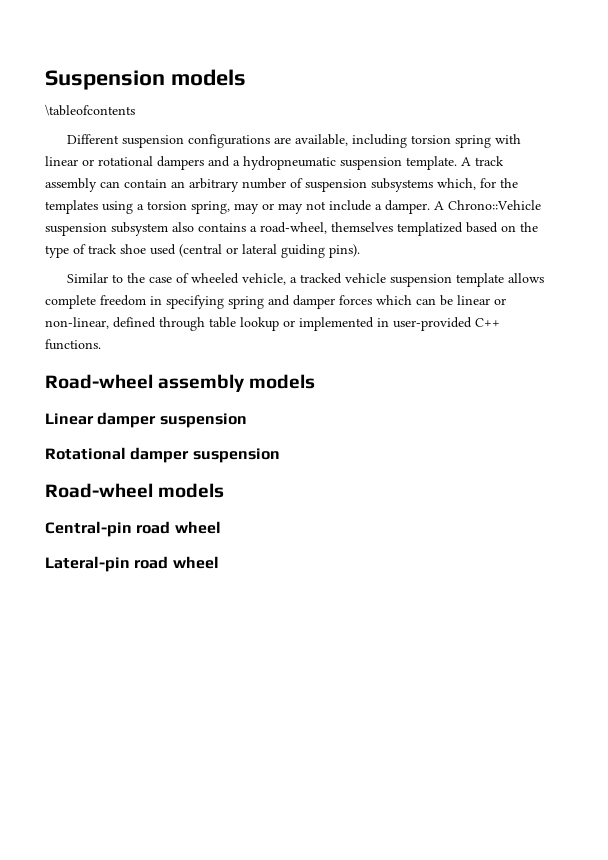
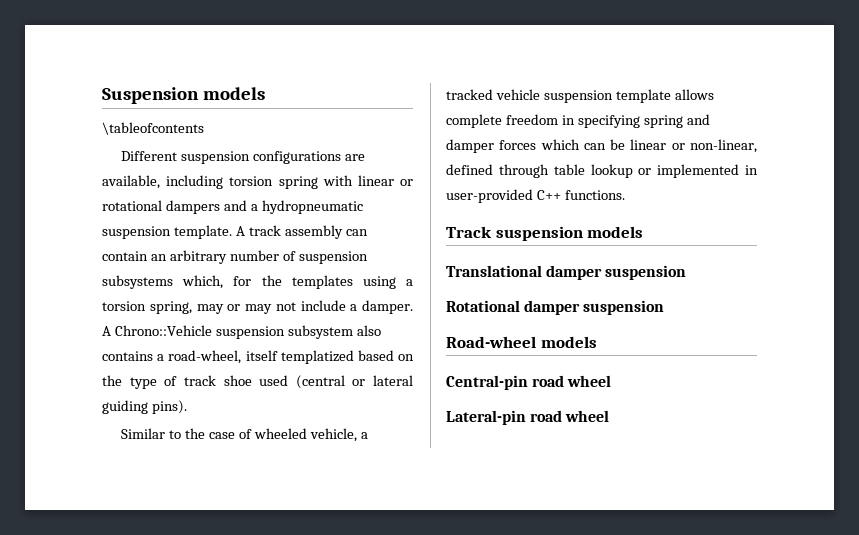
- A Chrono::Vehicle suspension subsystem also contains a road-wheel, themselves templatized based on the type of track shoe used (central or lateral guiding pins).
+ A Chrono::Vehicle suspension subsystem also contains a road-wheel, itself templatized based on the type of track shoe used (central or lateral guiding pins).
- Road-wheel assembly models
- Linear damper suspension
+ Track suspension models
+ Translational damper suspension

